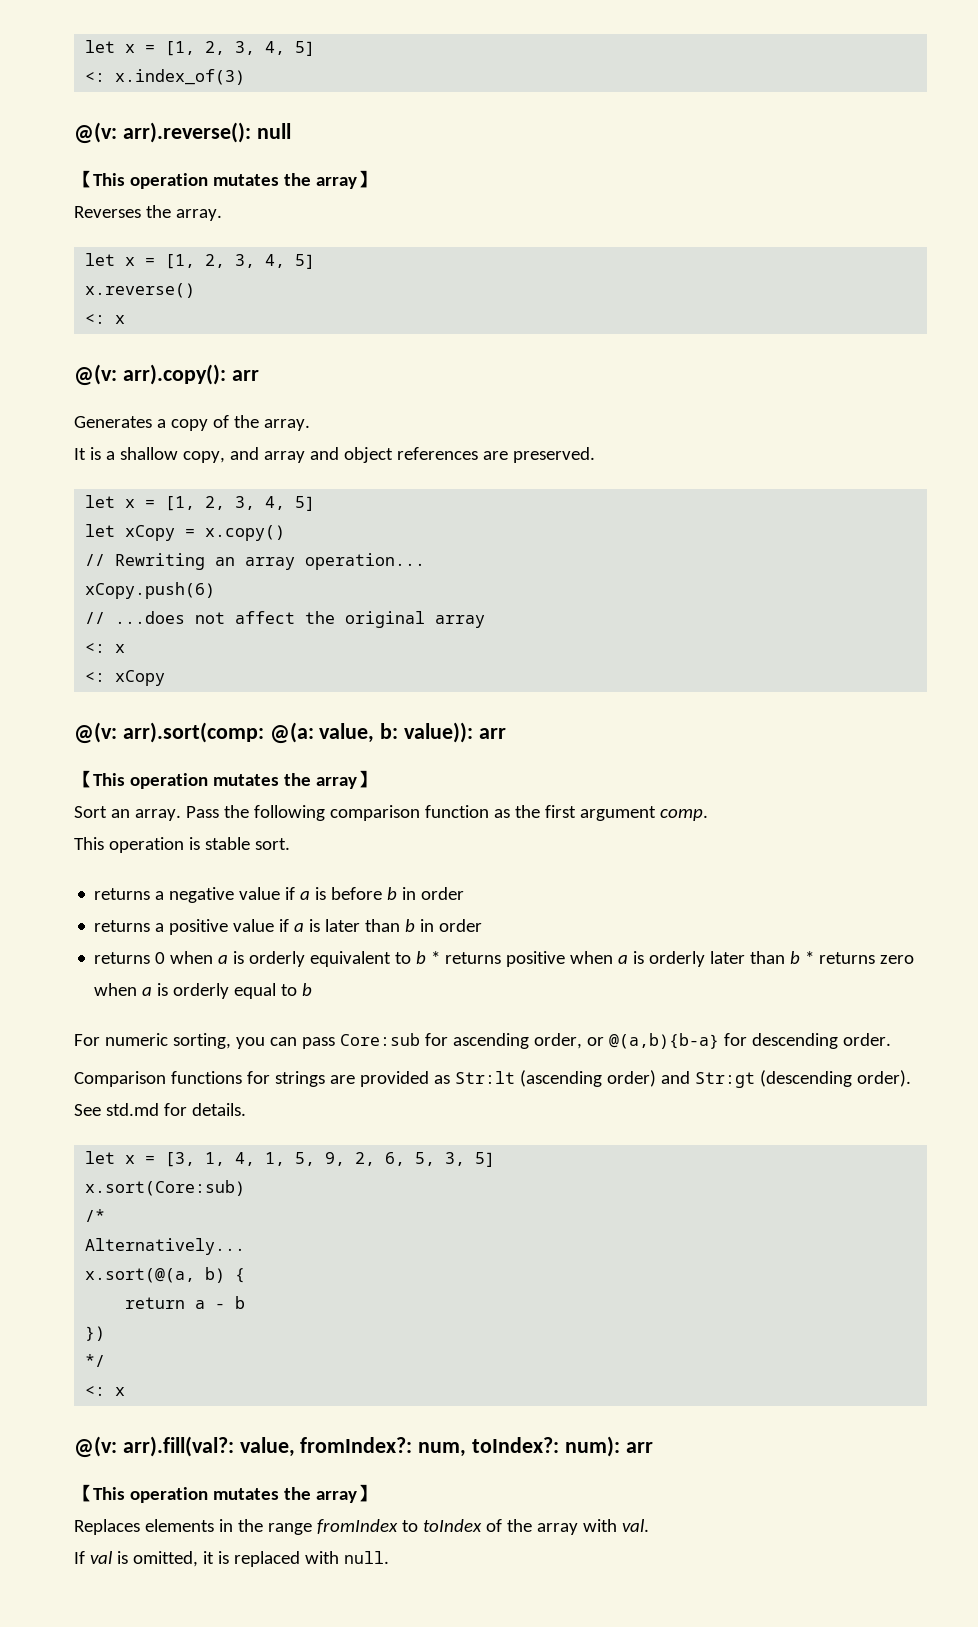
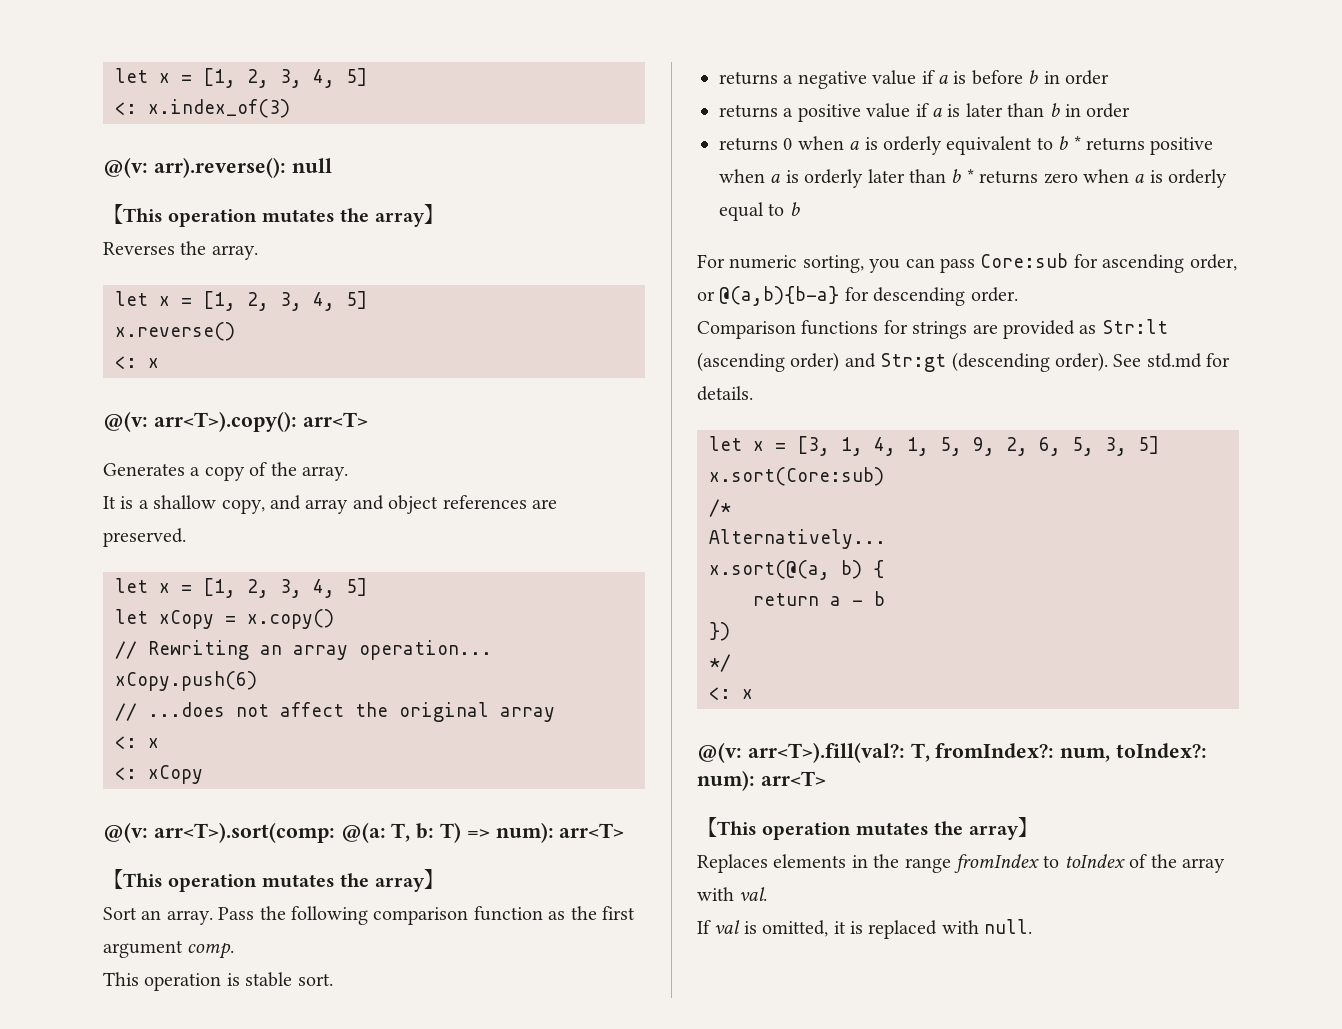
- @(v: arr).copy(): arr
+ @(v: arr<T>).copy(): arr<T>
- @(v: arr).sort(comp: @(a: value, b: value)): arr
+ @(v: arr<T>).sort(comp: @(a: T, b: T) => num): arr<T>
- @(v: arr).fill(val?: value, fromIndex?: num, toIndex?: num): arr
+ @(v: arr<T>).fill(val?: T, fromIndex?: num, toIndex?: num): arr<T>

